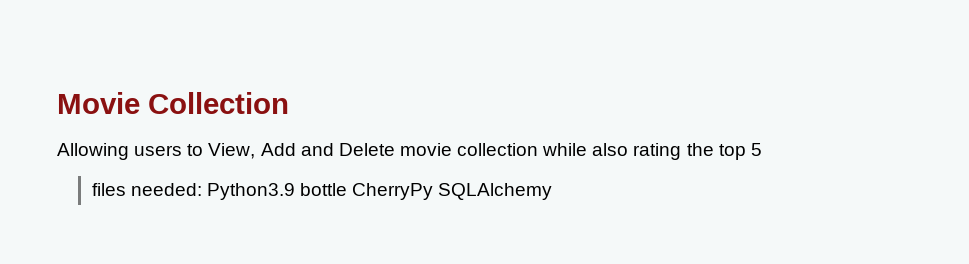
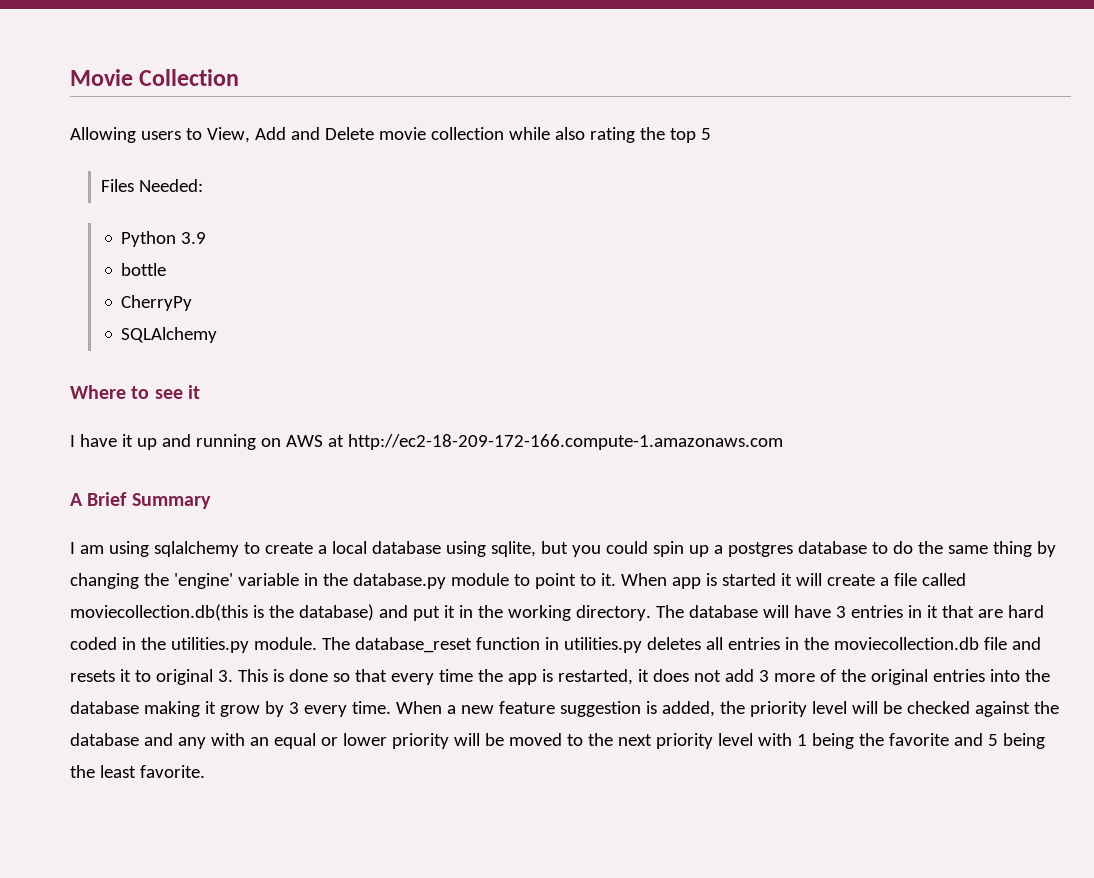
- files needed: Python3.9 bottle CherryPy SQLAlchemy
+ Files Needed:
+ Python 3.9
+ bottle
+ CherryPy
+ SQLAlchemy
+ Where to see it
+ I have it up and running on AWS at http://ec2-18-209-172-166.compute-1.amazonaws.com
+ A Brief Summary
+ I am using sqlalchemy to create a local database using sqlite, but you could spin up a postgres database to do the same thing by changing the 'engine' variable in the database.py module to point to it. When app is started it will create a file called moviecollection.db(this is the database) and put it in the working directory. The database will have 3 entries in it that are hard coded in the utilities.py module. The database_reset function in utilities.py deletes all entries in the moviecollection.db file and resets it to original 3. This is done so that every time the app is restarted, it does not add 3 more of the original entries into the database making it grow by 3 every time. When a new feature suggestion is added, the priority level will be checked against the database and any with an equal or lower priority will be moved to the next priority level with 1 being the favorite and 5 being the least favorite.

